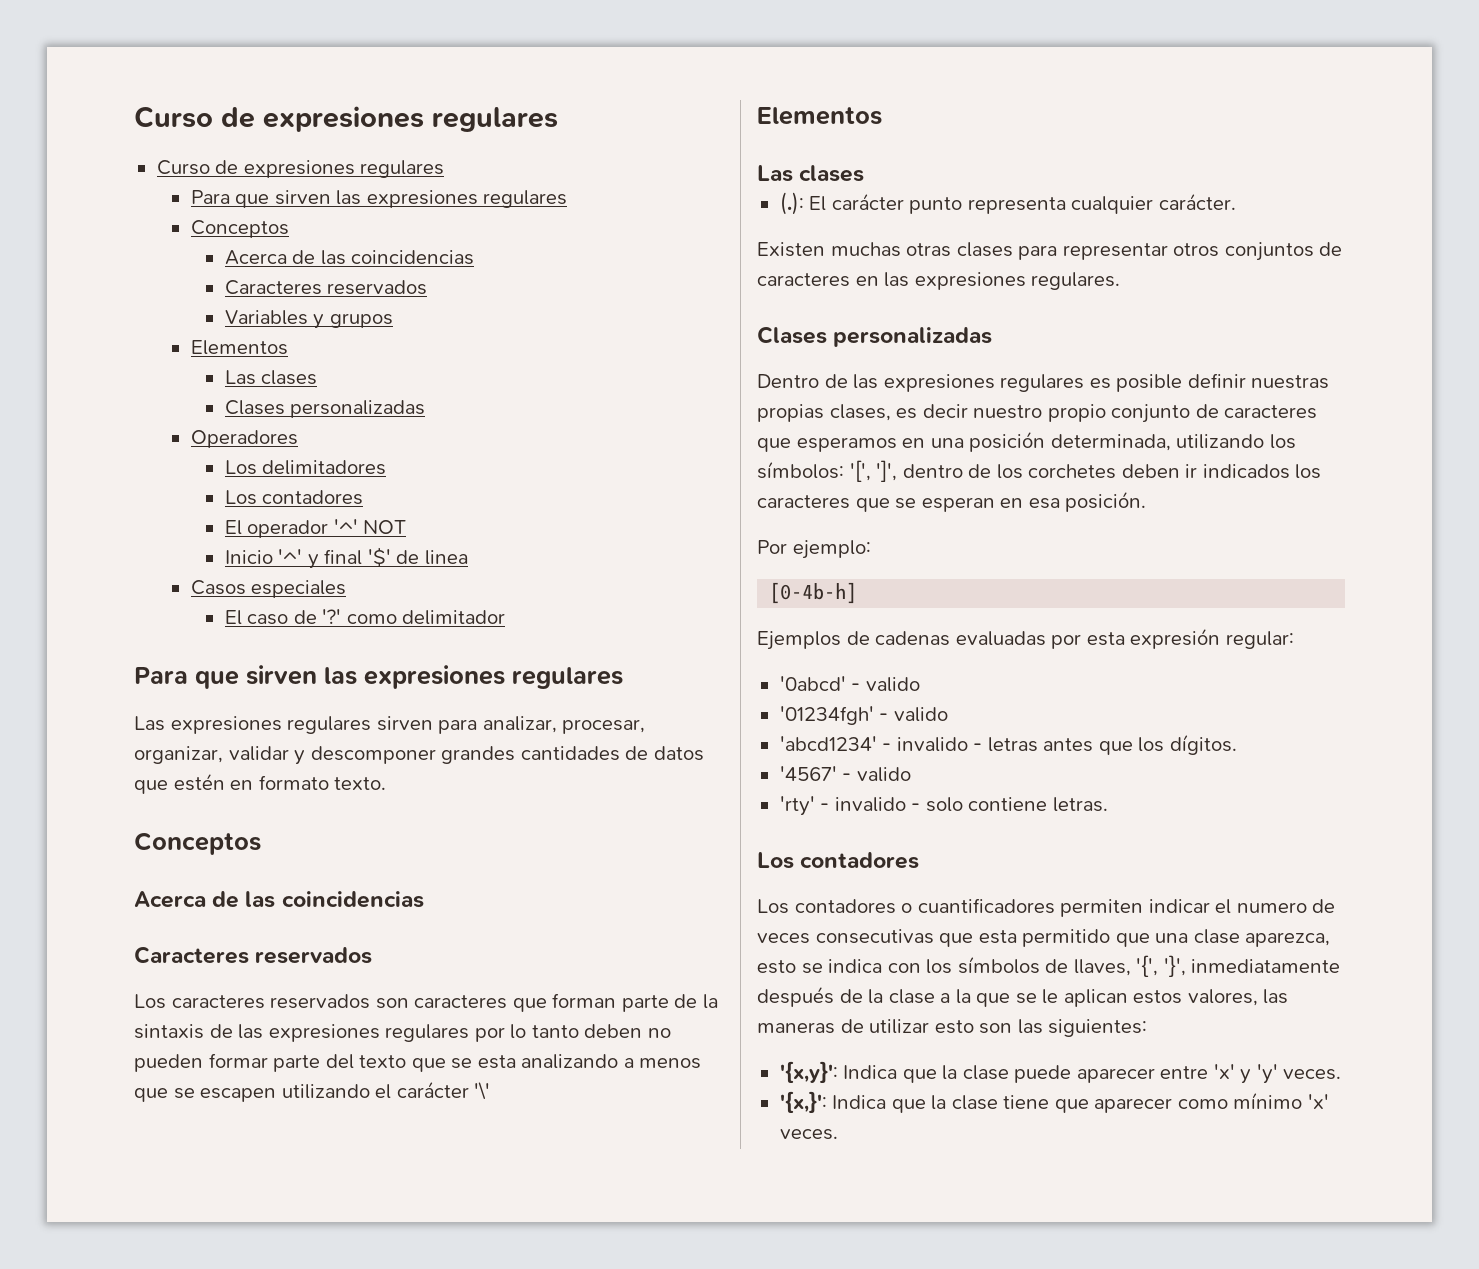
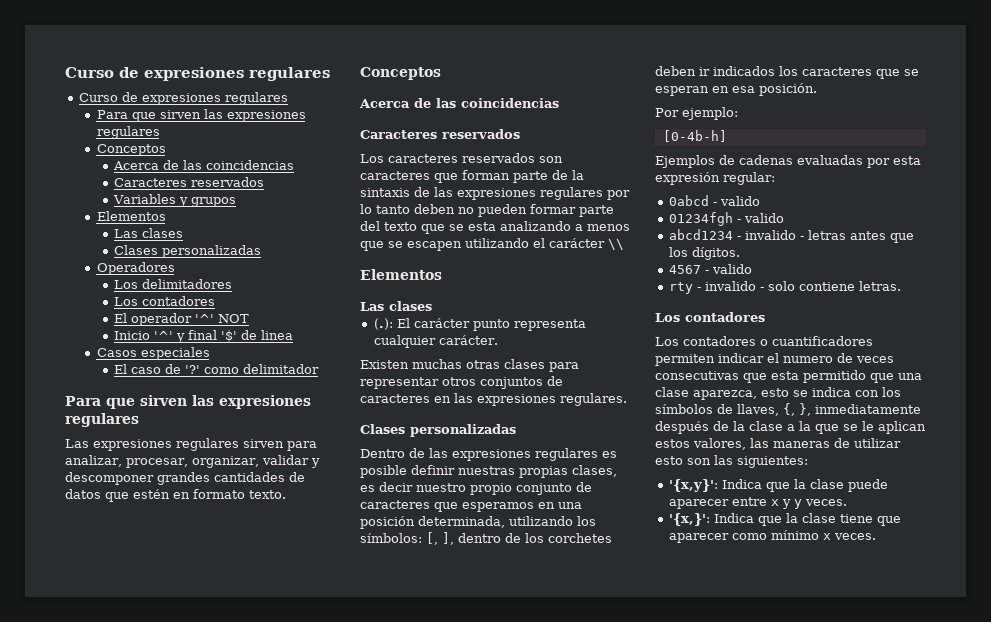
- Los caracteres reservados son caracteres que forman parte de la sintaxis de las expresiones regulares por lo tanto deben no pueden formar parte del texto que se esta analizando a menos que se escapen utilizando el carácter '\'
+ Los caracteres reservados son caracteres que forman parte de la sintaxis de las expresiones regulares por lo tanto deben no pueden formar parte del texto que se esta analizando a menos que se escapen utilizando el carácter \\
- Dentro de las expresiones regulares es posible definir nuestras propias clases, es decir nuestro propio conjunto de caracteres que esperamos en una posición determinada, utilizando los símbolos: '[', ']', dentro de los corchetes deben ir indicados los caracteres que se esperan en esa posición.
+ Dentro de las expresiones regulares es posible definir nuestras propias clases, es decir nuestro propio conjunto de caracteres que esperamos en una posición determinada, utilizando los símbolos: [, ], dentro de los corchetes deben ir indicados los caracteres que se esperan en esa posición.
- '0abcd' - valido
- '01234fgh' - valido
- 'abcd1234' - invalido - letras antes que los dígitos.
+ 0abcd - valido
+ 01234fgh - valido
+ abcd1234 - invalido - letras antes que los dígitos.
- '4567' - valido
- 'rty' - invalido - solo contiene letras.
+ 4567 - valido
+ rty - invalido - solo contiene letras.
- Los contadores o cuantificadores permiten indicar el numero de veces consecutivas que esta permitido que una clase aparezca, esto se indica con los símbolos de llaves, '{', '}', inmediatamente después de la clase a la que se le aplican estos valores, las maneras de utilizar esto son las siguientes:
+ Los contadores o cuantificadores permiten indicar el numero de veces consecutivas que esta permitido que una clase aparezca, esto se indica con los símbolos de llaves, {, }, inmediatamente después de la clase a la que se le aplican estos valores, las maneras de utilizar esto son las siguientes:
- '{x,y}': Indica que la clase puede aparecer entre 'x' y 'y' veces.
+ '{x,y}': Indica que la clase puede aparecer entre x y y veces.
- '{x,}': Indica que la clase tiene que aparecer como mínimo 'x' veces.
+ '{x,}': Indica que la clase tiene que aparecer como mínimo x veces.

